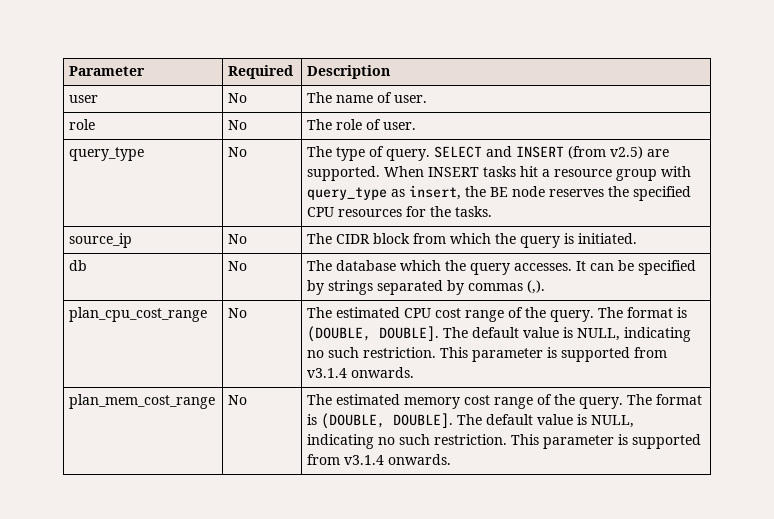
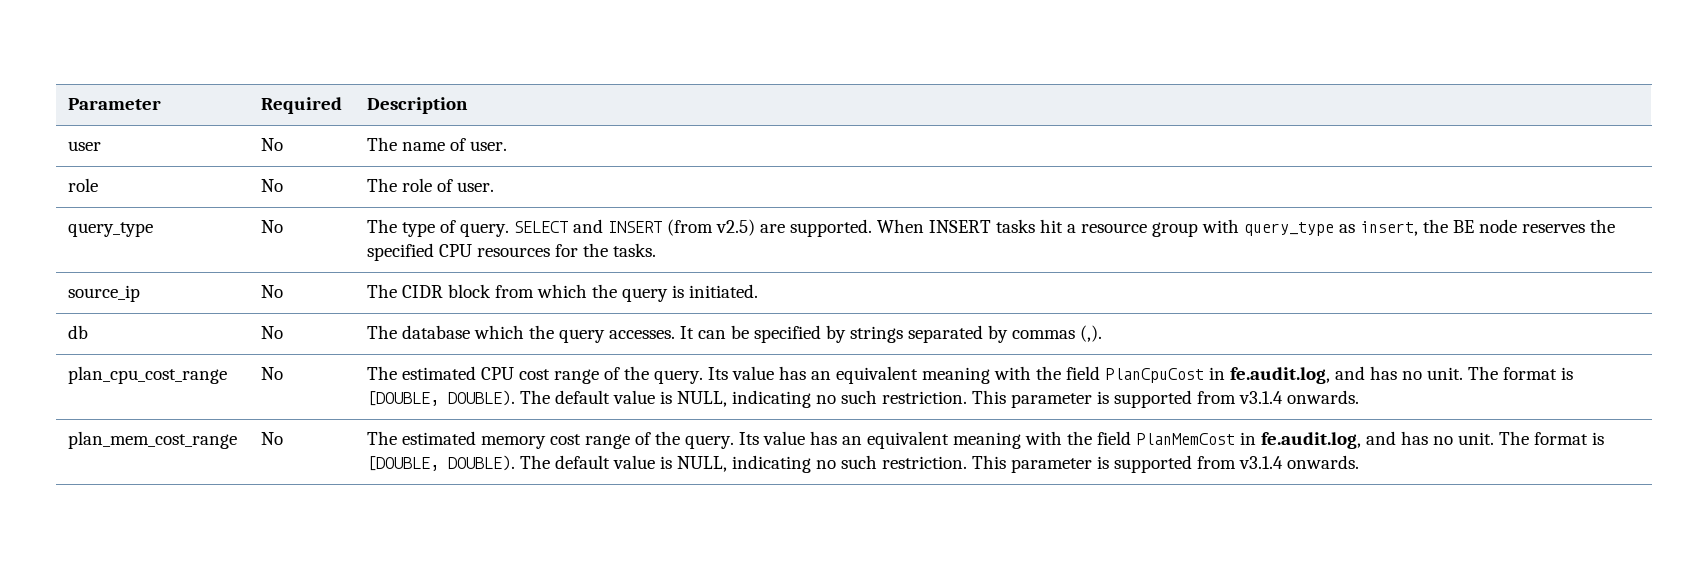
- The estimated CPU cost range of the query. The format is (DOUBLE, DOUBLE].
+ The estimated CPU cost range of the query. Its value has an equivalent meaning with the field PlanCpuCost in fe.audit.log, and has no unit. The format is [DOUBLE, DOUBLE).
- The estimated memory cost range of the query. The format is (DOUBLE, DOUBLE].
+ The estimated memory cost range of the query. Its value has an equivalent meaning with the field PlanMemCost in fe.audit.log, and has no unit. The format is [DOUBLE, DOUBLE).

